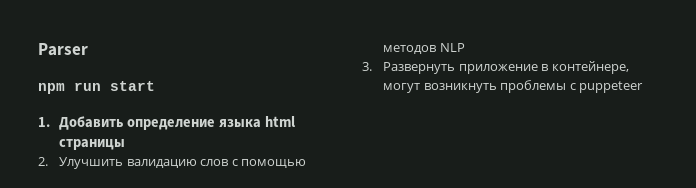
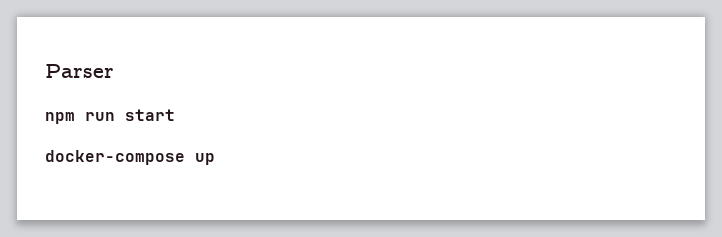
- 1. Добавить определение языка html страницы
- 2. Улучшить валидацию слов с помощью методов NLP
- 3. Развернуть приложение в контейнере, могут возникнуть проблемы с puppeteer
+ docker-compose up

